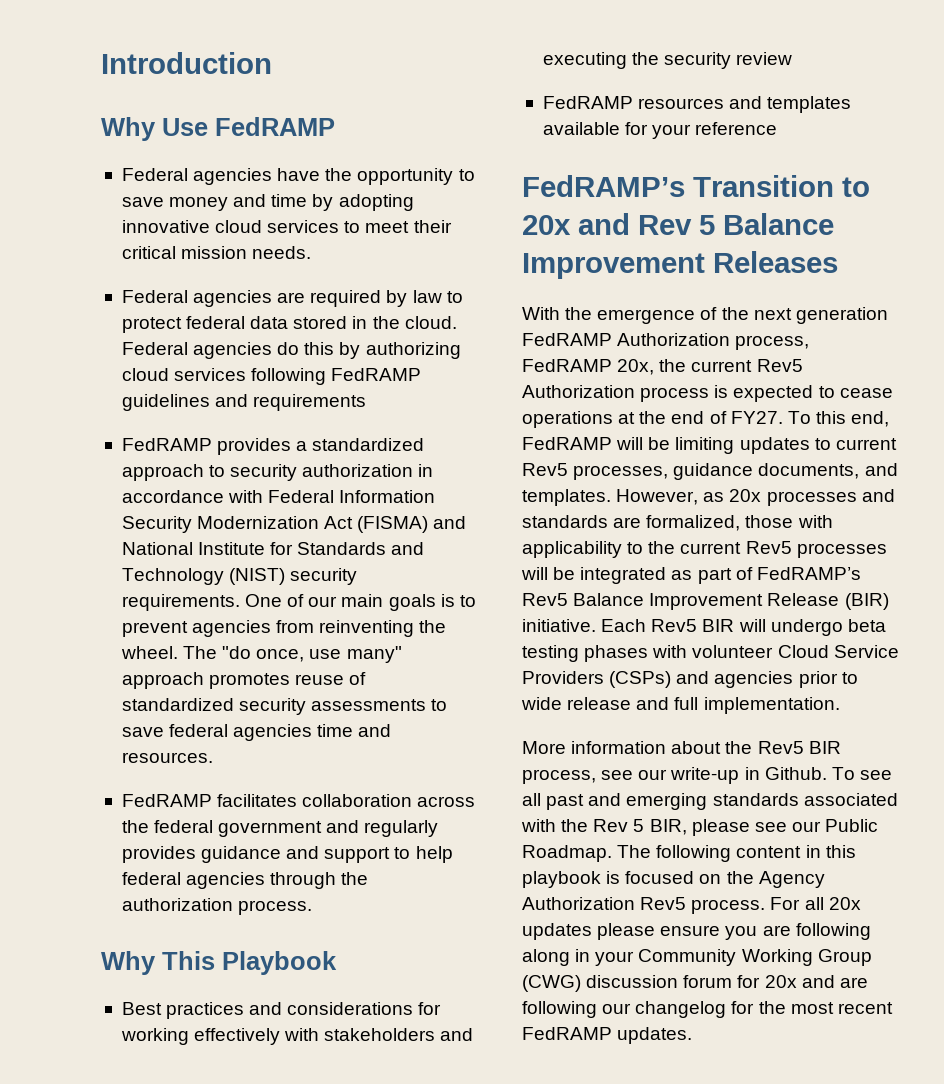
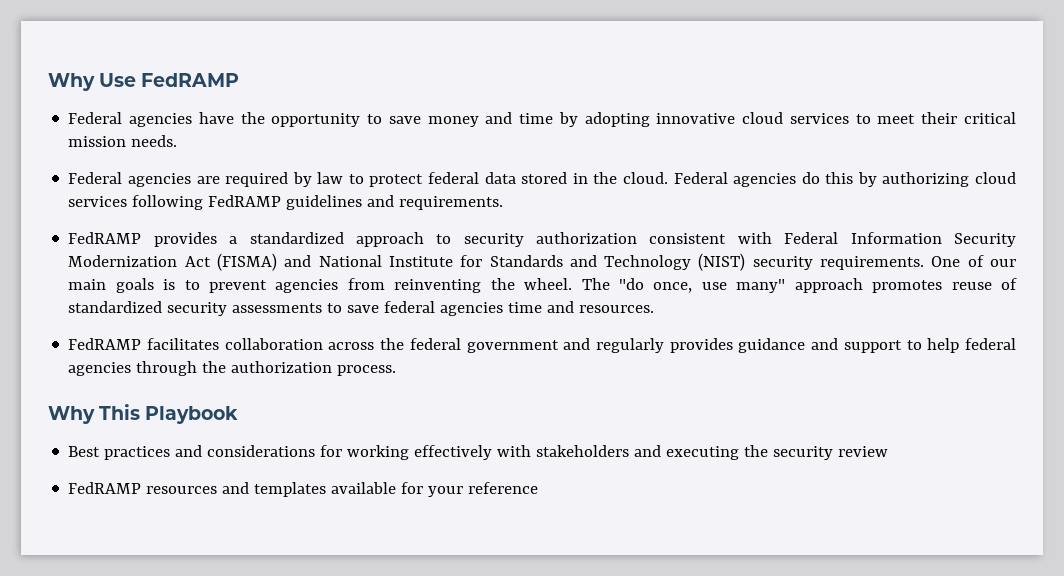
- Introduction
- Federal agencies do this by authorizing cloud services following FedRAMP guidelines and requirements
+ Federal agencies do this by authorizing cloud services following FedRAMP guidelines and requirements.
- FedRAMP provides a standardized approach to security authorization in accordance with Federal Information Security Modernization Act (FISMA) and National Institute for Standards and Technology (NIST) security requirements.
+ FedRAMP provides a standardized approach to security authorization consistent with Federal Information Security Modernization Act (FISMA) and National Institute for Standards and Technology (NIST) security requirements.
- FedRAMP’s Transition to 20x and Rev 5 Balance Improvement Releases
- With the emergence of the next generation FedRAMP Authorization process, FedRAMP 20x, the current Rev5 Authorization process is expected to cease operations at the end of FY27. To this end, FedRAMP will be limiting updates to current Rev5 processes, guidance documents, and templates. However, as 20x processes and standards are formalized, those with applicability to the current Rev5 processes will be integrated as part of FedRAMP’s Rev5 Balance Improvement Release (BIR) initiative. Each Rev5 BIR will undergo beta testing phases with volunteer Cloud Service Providers (CSPs) and agencies prior to wide release and full implementation.
- More information about the Rev5 BIR process, see our write-up in Github. To see all past and emerging standards associated with the Rev 5 BIR, please see our Public Roadmap. The following content in this playbook is focused on the Agency Authorization Rev5 process. For all 20x updates please ensure you are following along in your Community Working Group (CWG) discussion forum for 20x and are following our changelog for the most recent FedRAMP updates.

